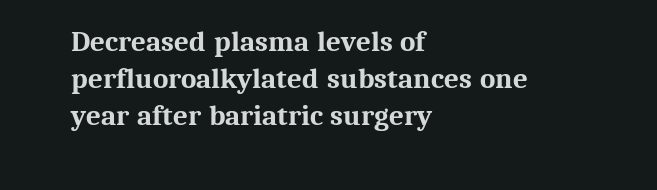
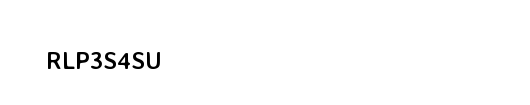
- Decreased plasma levels of perfluoroalkylated substances one year after bariatric surgery
+ RLP3S4SU

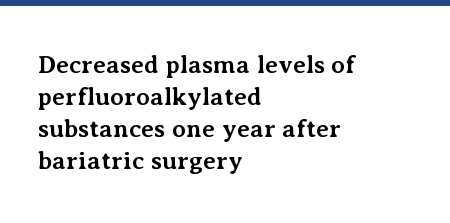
- RLP3S4SU
+ Decreased plasma levels of perfluoroalkylated substances one year after bariatric surgery

